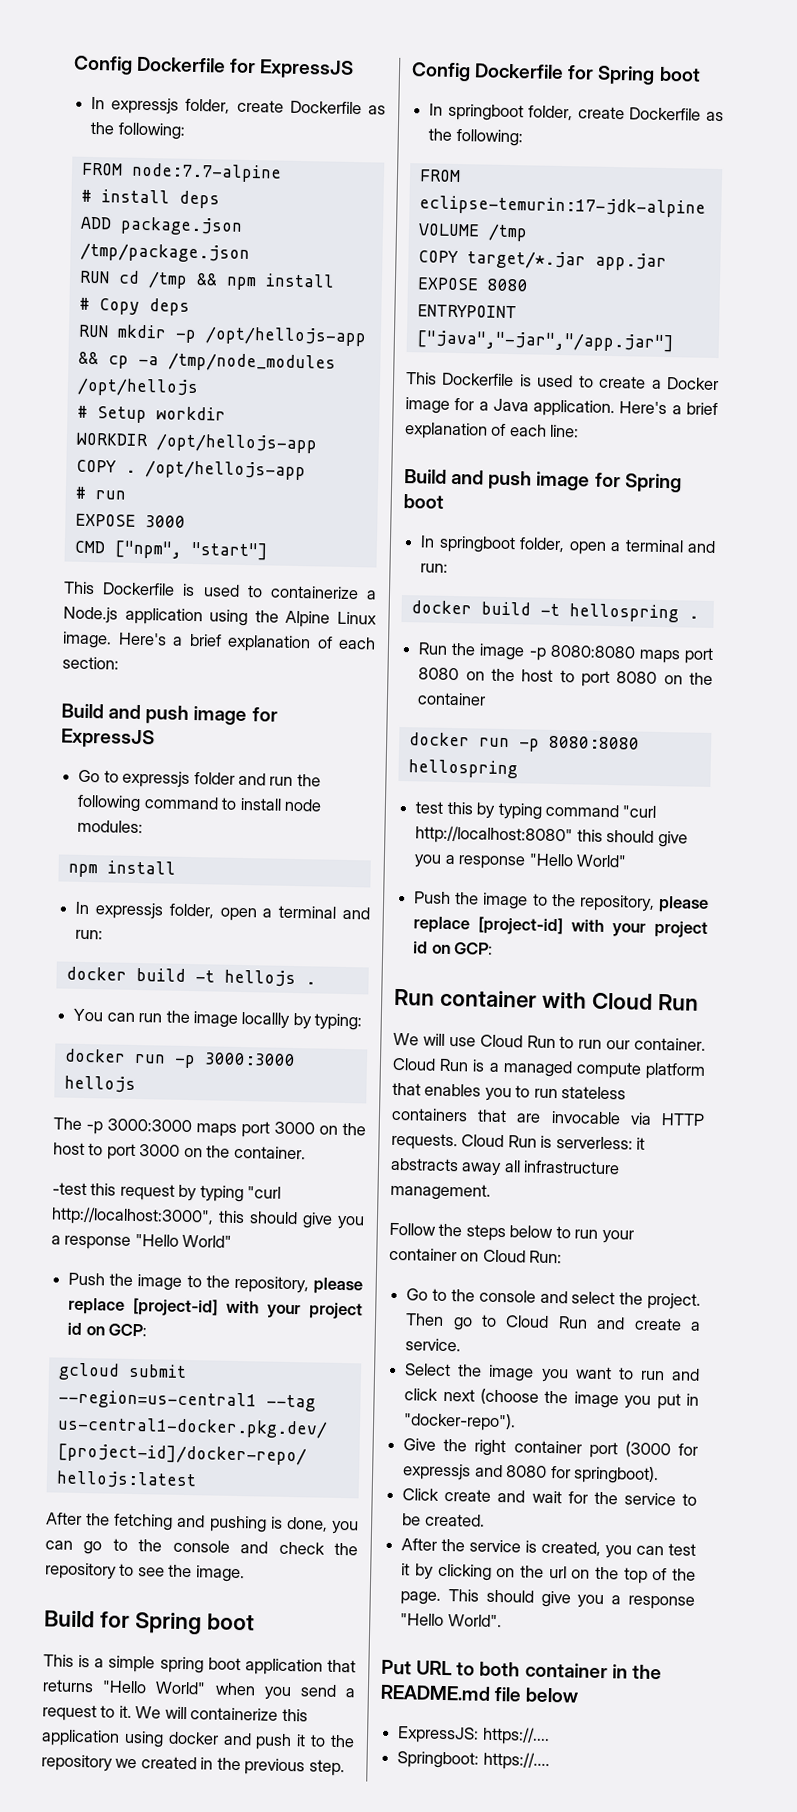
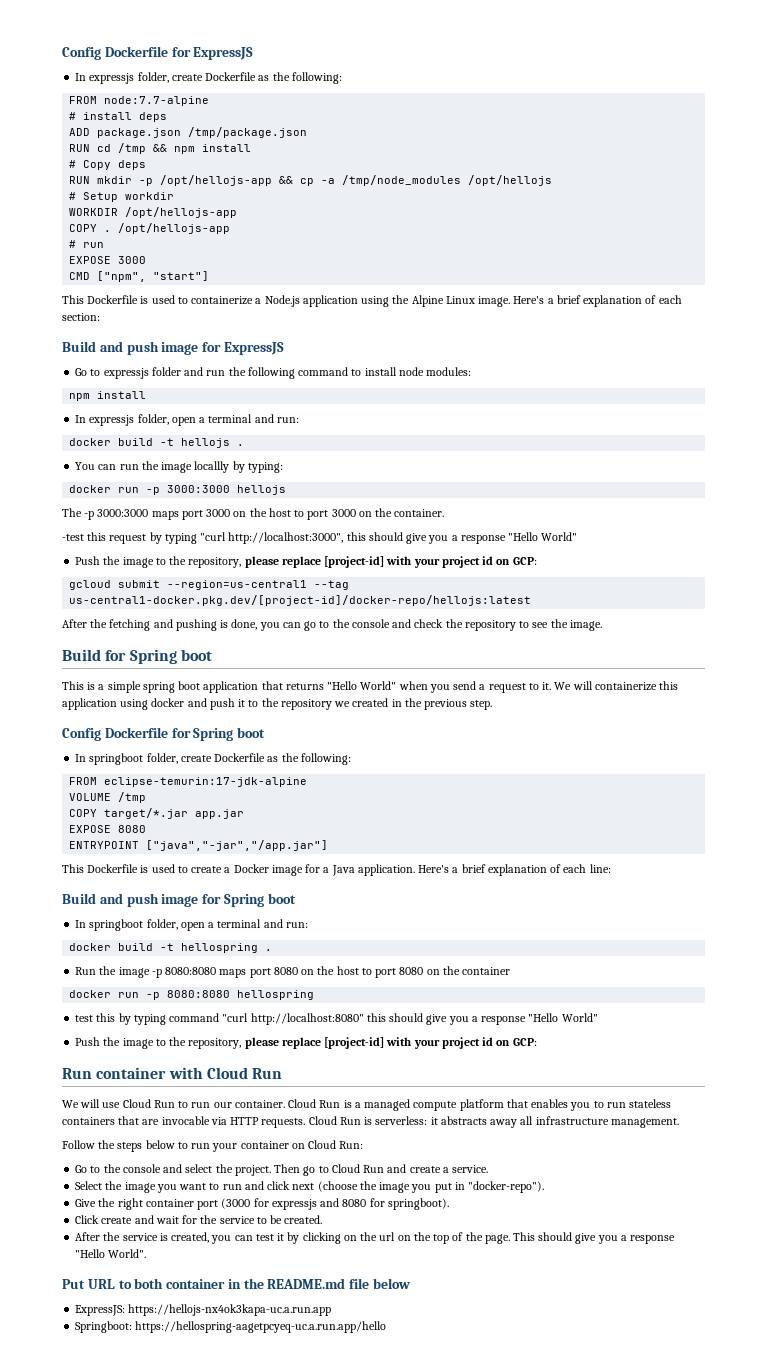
- ExpressJS: https://....
+ ExpressJS: https://hellojs-nx4ok3kapa-uc.a.run.app
- Springboot: https://....
+ Springboot: https://hellospring-aagetpcyeq-uc.a.run.app/hello

